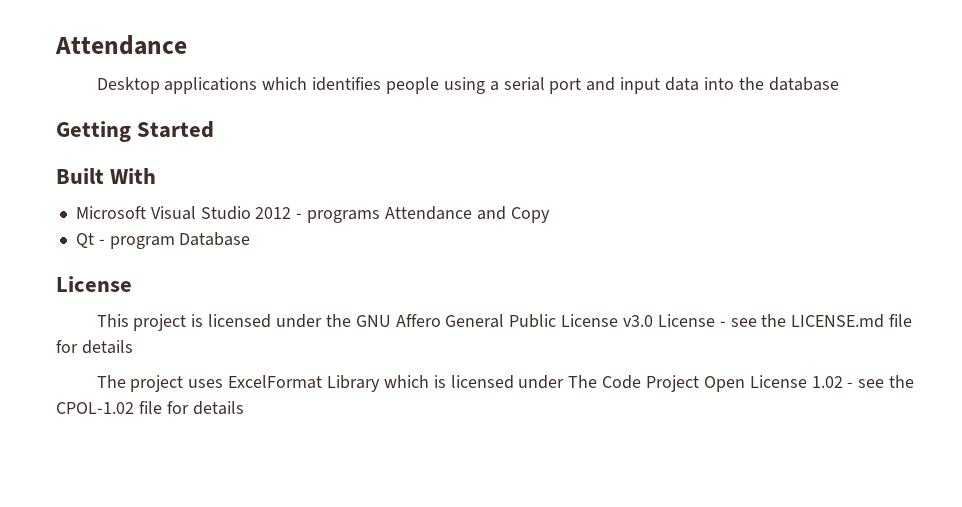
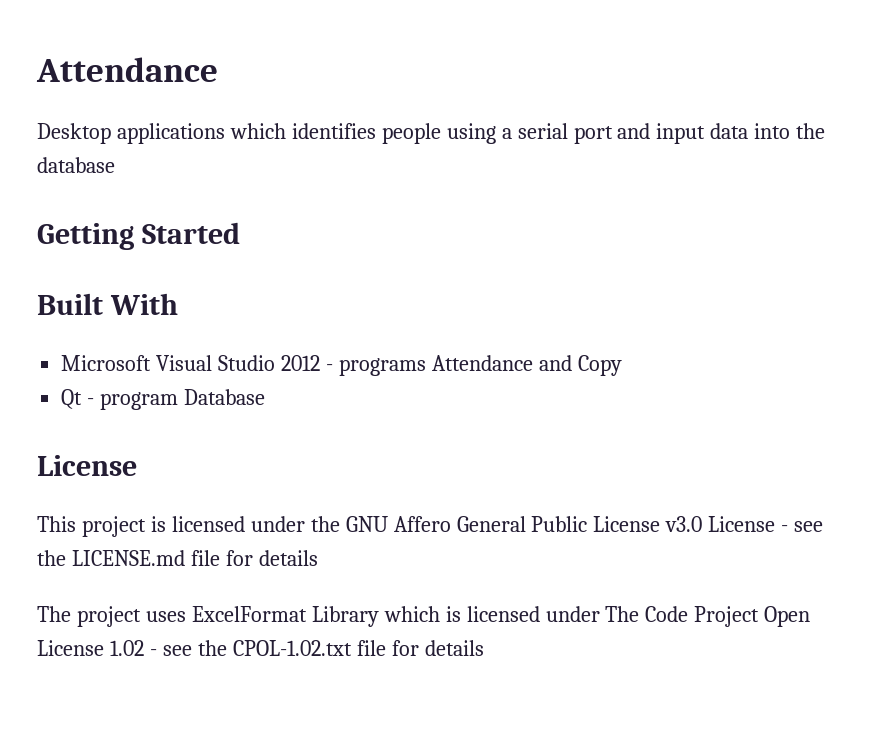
- The project uses ExcelFormat Library which is licensed under The Code Project Open License 1.02 - see the CPOL-1.02 file for details
+ The project uses ExcelFormat Library which is licensed under The Code Project Open License 1.02 - see the CPOL-1.02.txt file for details

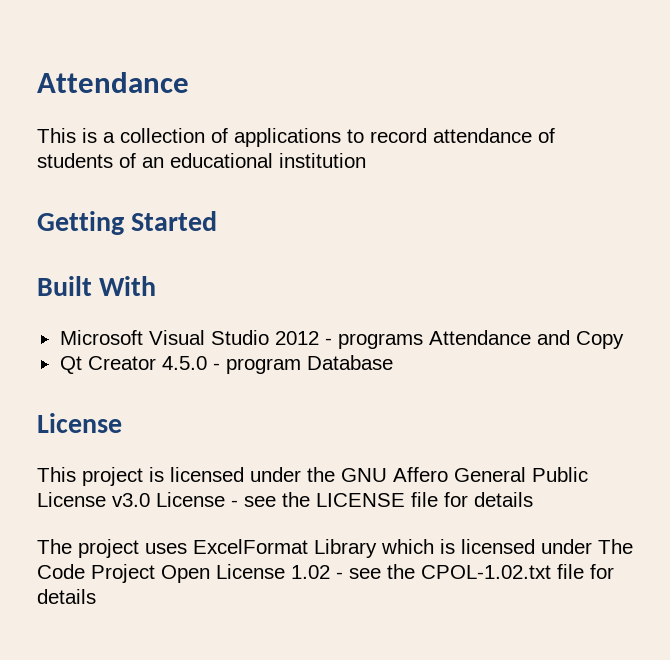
- Desktop applications which identifies people using a serial port and input data into the database
+ This is a collection of applications to record attendance of students of an educational institution
- Qt - program Database
+ Qt Creator 4.5.0 - program Database
- This project is licensed under the GNU Affero General Public License v3.0 License - see the LICENSE.md file for details
+ This project is licensed under the GNU Affero General Public License v3.0 License - see the LICENSE file for details

